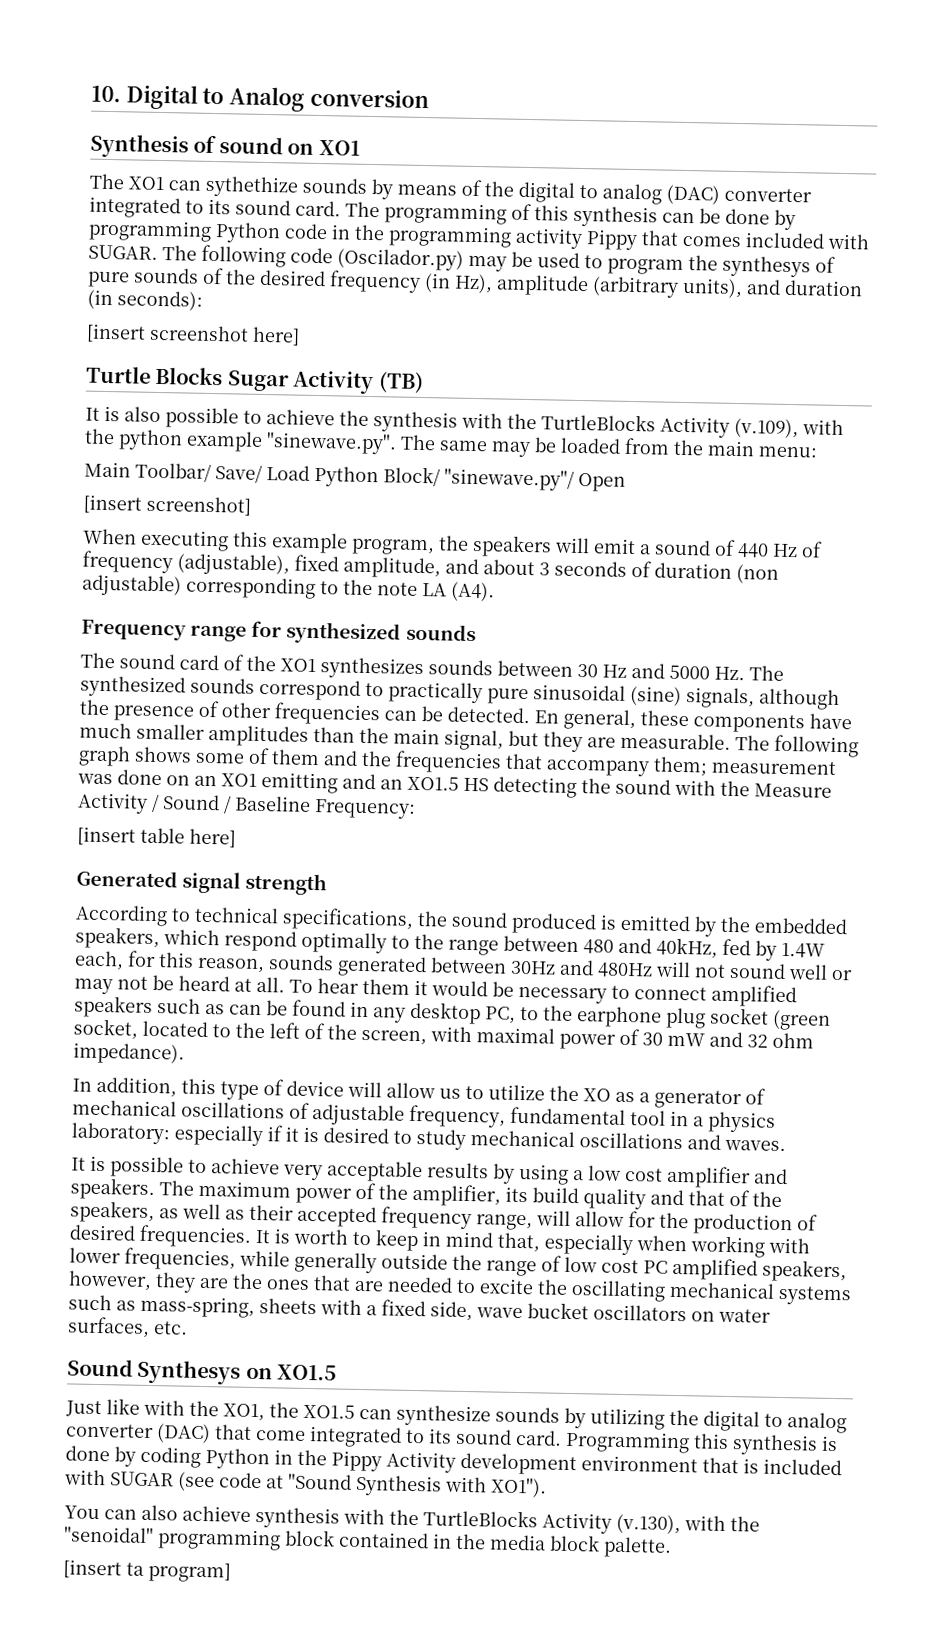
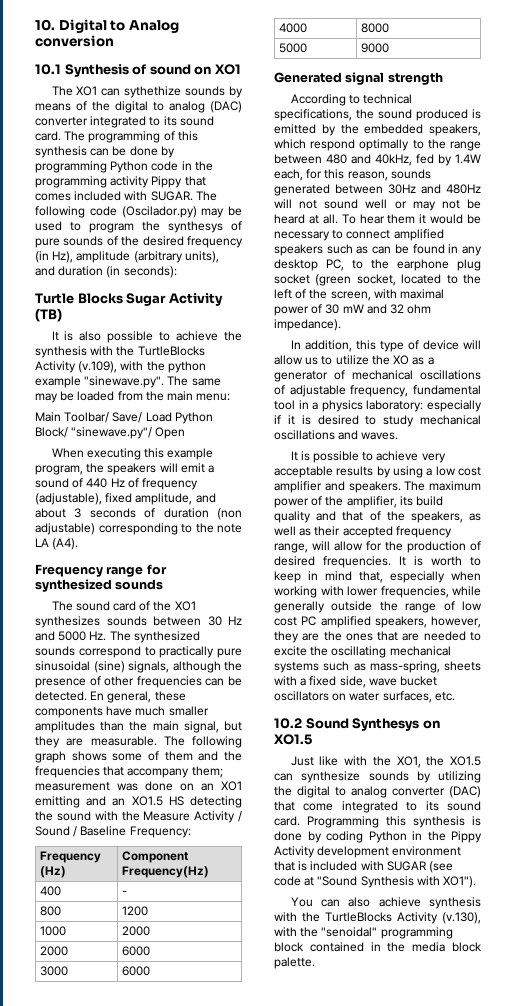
- Synthesis of sound on XO1
+ 10.1 Synthesis of sound on XO1
- [insert screenshot here]
- [insert screenshot]
- [insert table here]
+ Frequency (Hz) | Component Frequency(Hz)
+ 400 | -
+ 800 | 1200
+ 1000 | 2000
+ 2000 | 6000
+ 3000 | 6000
+ 4000 | 8000
+ 5000 | 9000
- Sound Synthesys on XO1.5
+ 10.2 Sound Synthesys on XO1.5
- [insert ta program]

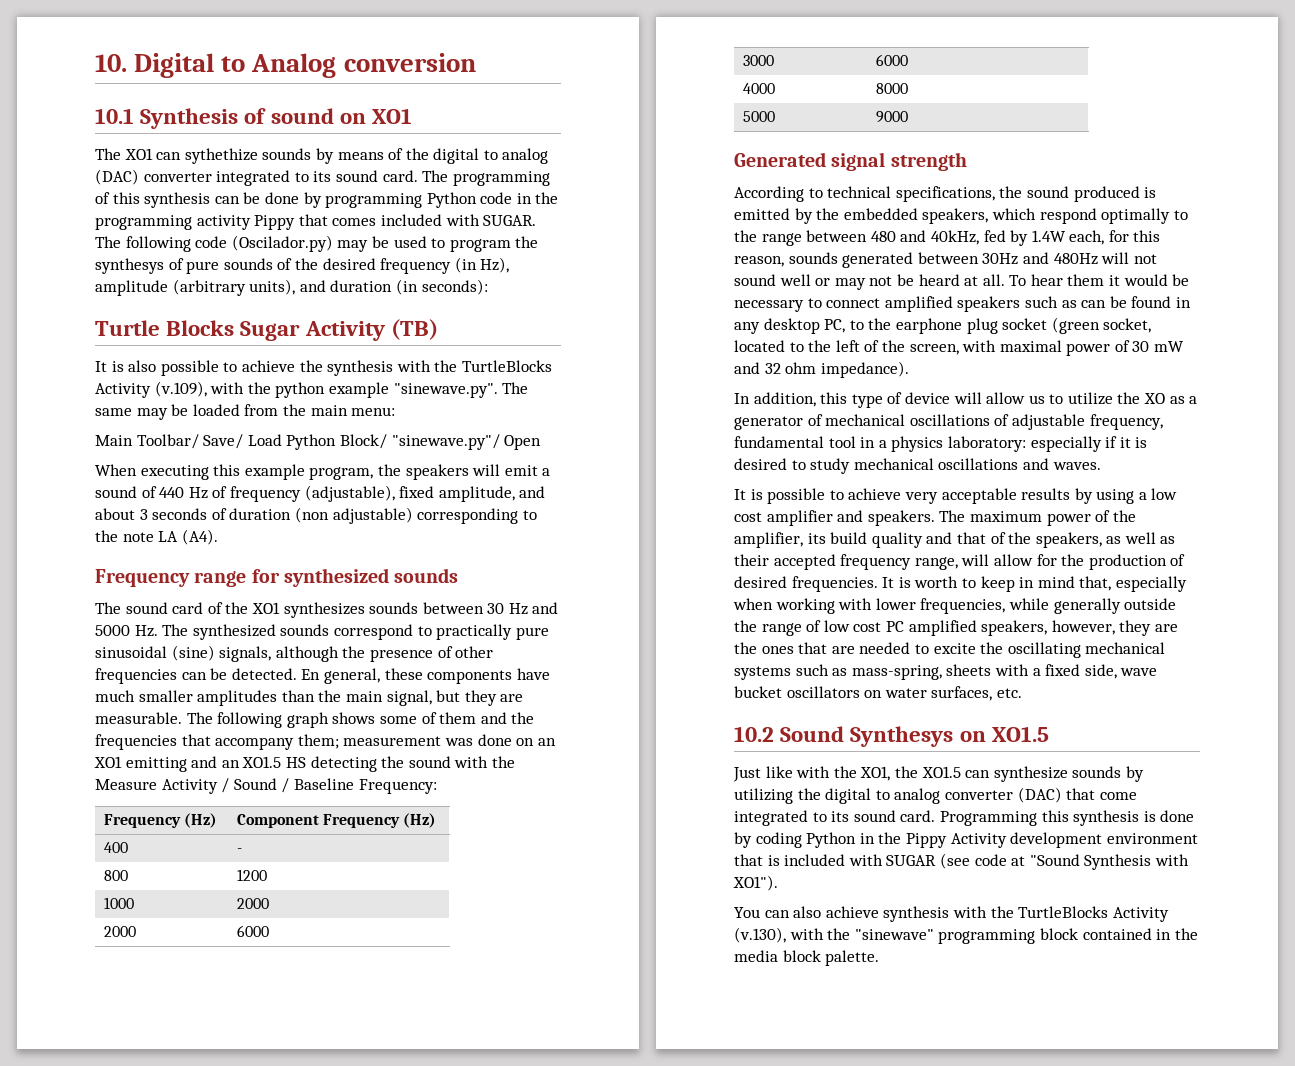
- Frequency (Hz) | Component Frequency(Hz)
+ Frequency (Hz) | Component Frequency (Hz)
- You can also achieve synthesis with the TurtleBlocks Activity (v.130), with the "senoidal" programming block contained in the media block palette.
+ You can also achieve synthesis with the TurtleBlocks Activity (v.130), with the "sinewave" programming block contained in the media block palette.

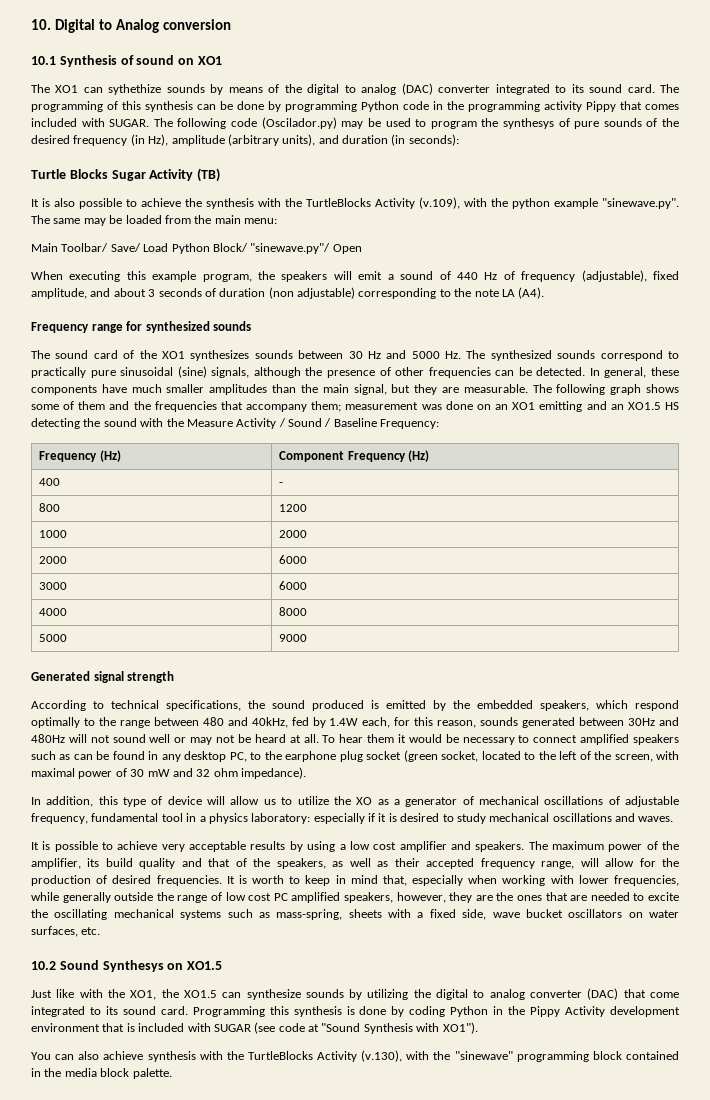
- En general, these components have much smaller amplitudes than the main signal, but they are measurable.
+ In general, these components have much smaller amplitudes than the main signal, but they are measurable.

